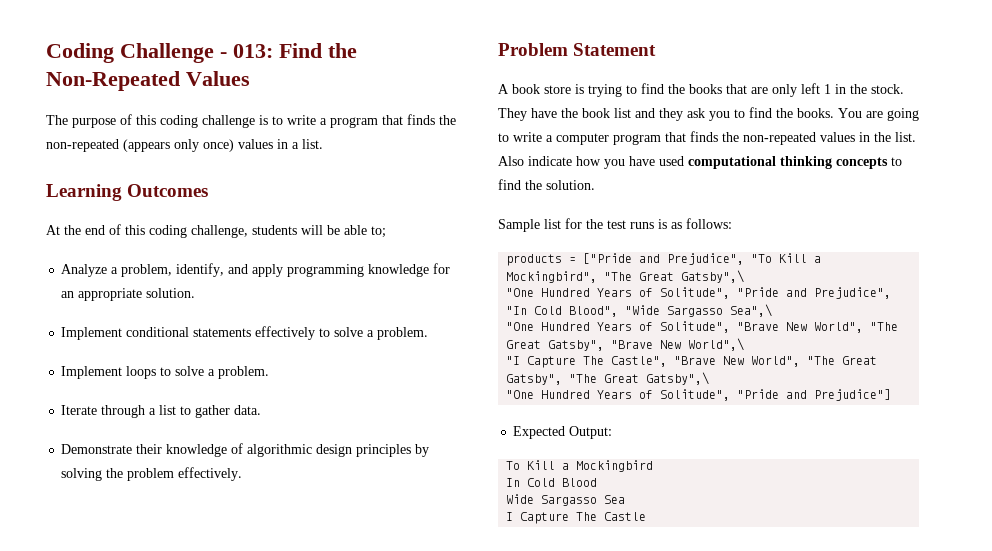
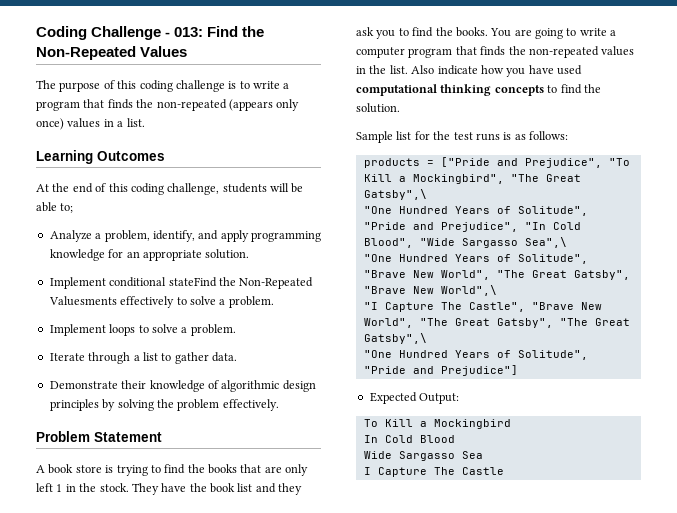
- Implement conditional statements effectively to solve a problem.
+ Implement conditional stateFind the Non-Repeated Valuesments effectively to solve a problem.

